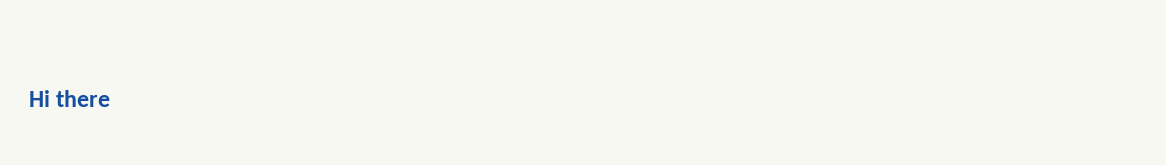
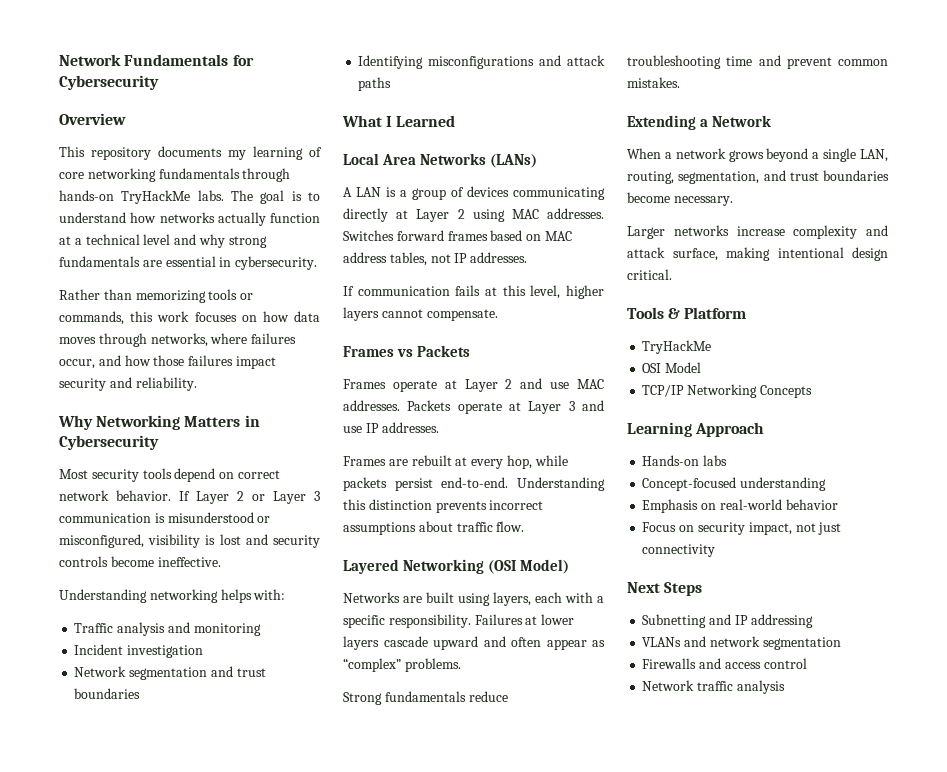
- Hi there
+ Network Fundamentals for Cybersecurity
+ Overview
+ This repository documents my learning of core networking fundamentals through hands-on TryHackMe labs. The goal is to understand how networks actually function at a technical level and why strong fundamentals are essential in cybersecurity.
+ Rather than memorizing tools or commands, this work focuses on how data moves through networks, where failures occur, and how those failures impact security and reliability.
+ Why Networking Matters in Cybersecurity
+ Most security tools depend on correct network behavior. If Layer 2 or Layer 3 communication is misunderstood or misconfigured, visibility is lost and security controls become ineffective.
+ Understanding networking helps with:
+ Traffic analysis and monitoring
+ Incident investigation
+ Network segmentation and trust boundaries
+ Identifying misconfigurations and attack paths
+ What I Learned
+ Local Area Networks (LANs)
+ A LAN is a group of devices communicating directly at Layer 2 using MAC addresses. Switches forward frames based on MAC address tables, not IP addresses.
+ If communication fails at this level, higher layers cannot compensate.
+ Frames vs Packets
+ Frames operate at Layer 2 and use MAC addresses. Packets operate at Layer 3 and use IP addresses.
+ Frames are rebuilt at every hop, while packets persist end-to-end. Understanding this distinction prevents incorrect assumptions about traffic flow.
+ Layered Networking (OSI Model)
+ Networks are built using layers, each with a specific responsibility. Failures at lower layers cascade upward and often appear as “complex” problems.
+ Strong fundamentals reduce troubleshooting time and prevent common mistakes.
+ Extending a Network
+ When a network grows beyond a single LAN, routing, segmentation, and trust boundaries become necessary.
+ Larger networks increase complexity and attack surface, making intentional design critical.
+ Tools & Platform
+ TryHackMe
+ OSI Model
+ TCP/IP Networking Concepts
+ Learning Approach
+ Hands-on labs
+ Concept-focused understanding
+ Emphasis on real-world behavior
+ Focus on security impact, not just connectivity
+ Next Steps
+ Subnetting and IP addressing
+ VLANs and network segmentation
+ Firewalls and access control
+ Network traffic analysis

